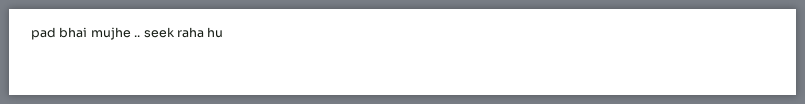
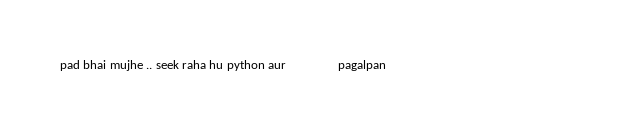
- pad bhai mujhe .. seek raha hu
+ pad bhai mujhe .. seek raha hu python aur pagalpan

